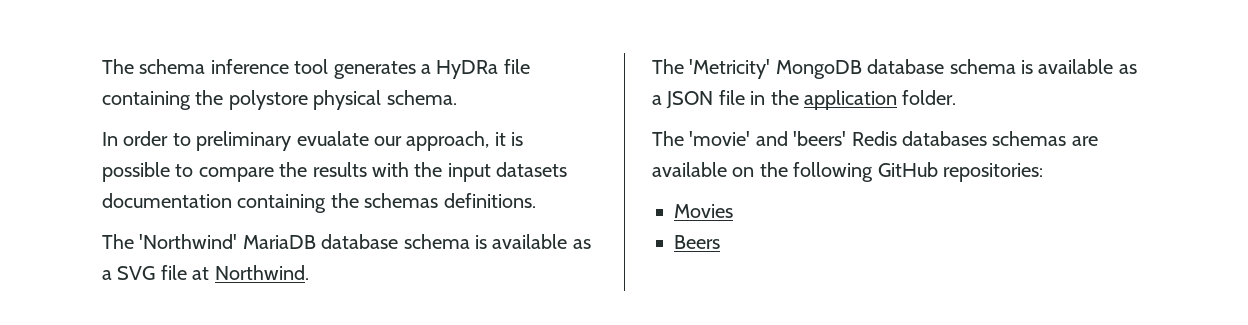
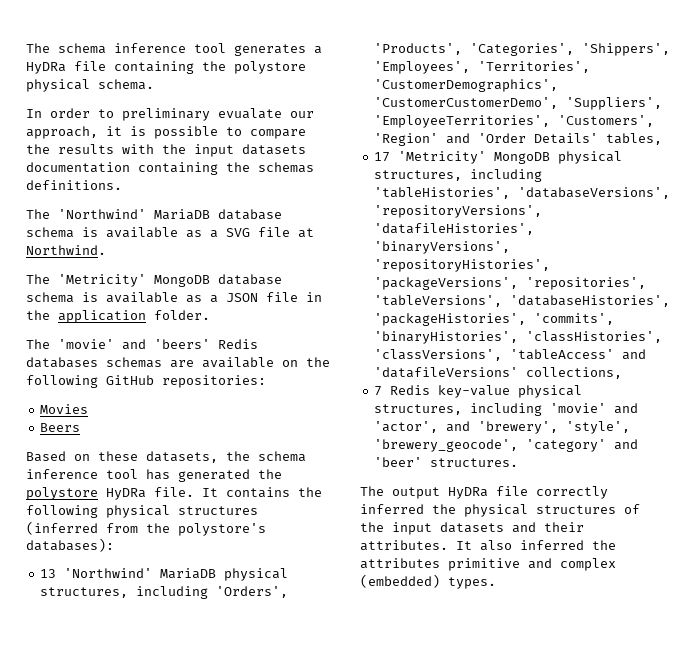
+ Based on these datasets, the schema inference tool has generated the polystore HyDRa file. It contains the following physical structures (inferred from the polystore's databases):
+ 13 'Northwind' MariaDB physical structures, including 'Orders', 'Products', 'Categories', 'Shippers', 'Employees', 'Territories', 'CustomerDemographics', 'CustomerCustomerDemo', 'Suppliers', 'EmployeeTerritories', 'Customers', 'Region' and 'Order Details' tables,
+ 17 'Metricity' MongoDB physical structures, including 'tableHistories', 'databaseVersions', 'repositoryVersions', 'datafileHistories', 'binaryVersions', 'repositoryHistories', 'packageVersions', 'repositories', 'tableVersions', 'databaseHistories', 'packageHistories', 'commits', 'binaryHistories', 'classHistories', 'classVersions', 'tableAccess' and 'datafileVersions' collections,
+ 7 Redis key-value physical structures, including 'movie' and 'actor', and 'brewery', 'style', 'brewery_geocode', 'category' and 'beer' structures.
+ The output HyDRa file correctly inferred the physical structures of the input datasets and their attributes. It also inferred the attributes primitive and complex (embedded) types.

